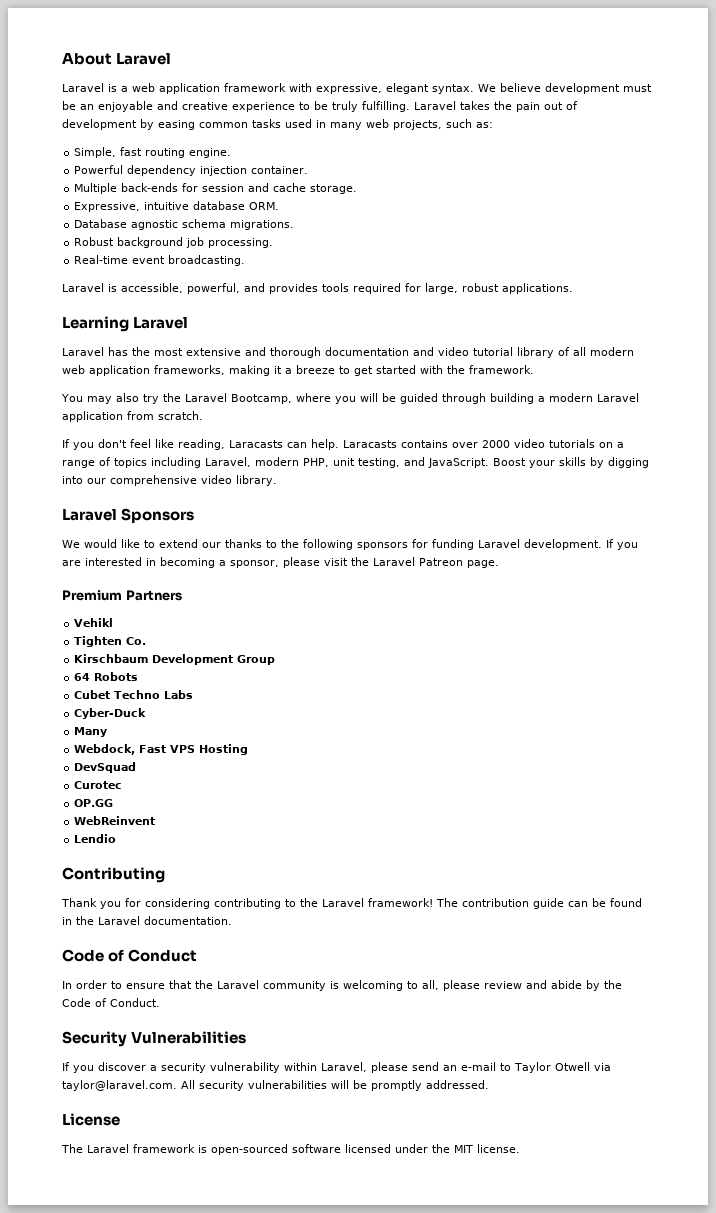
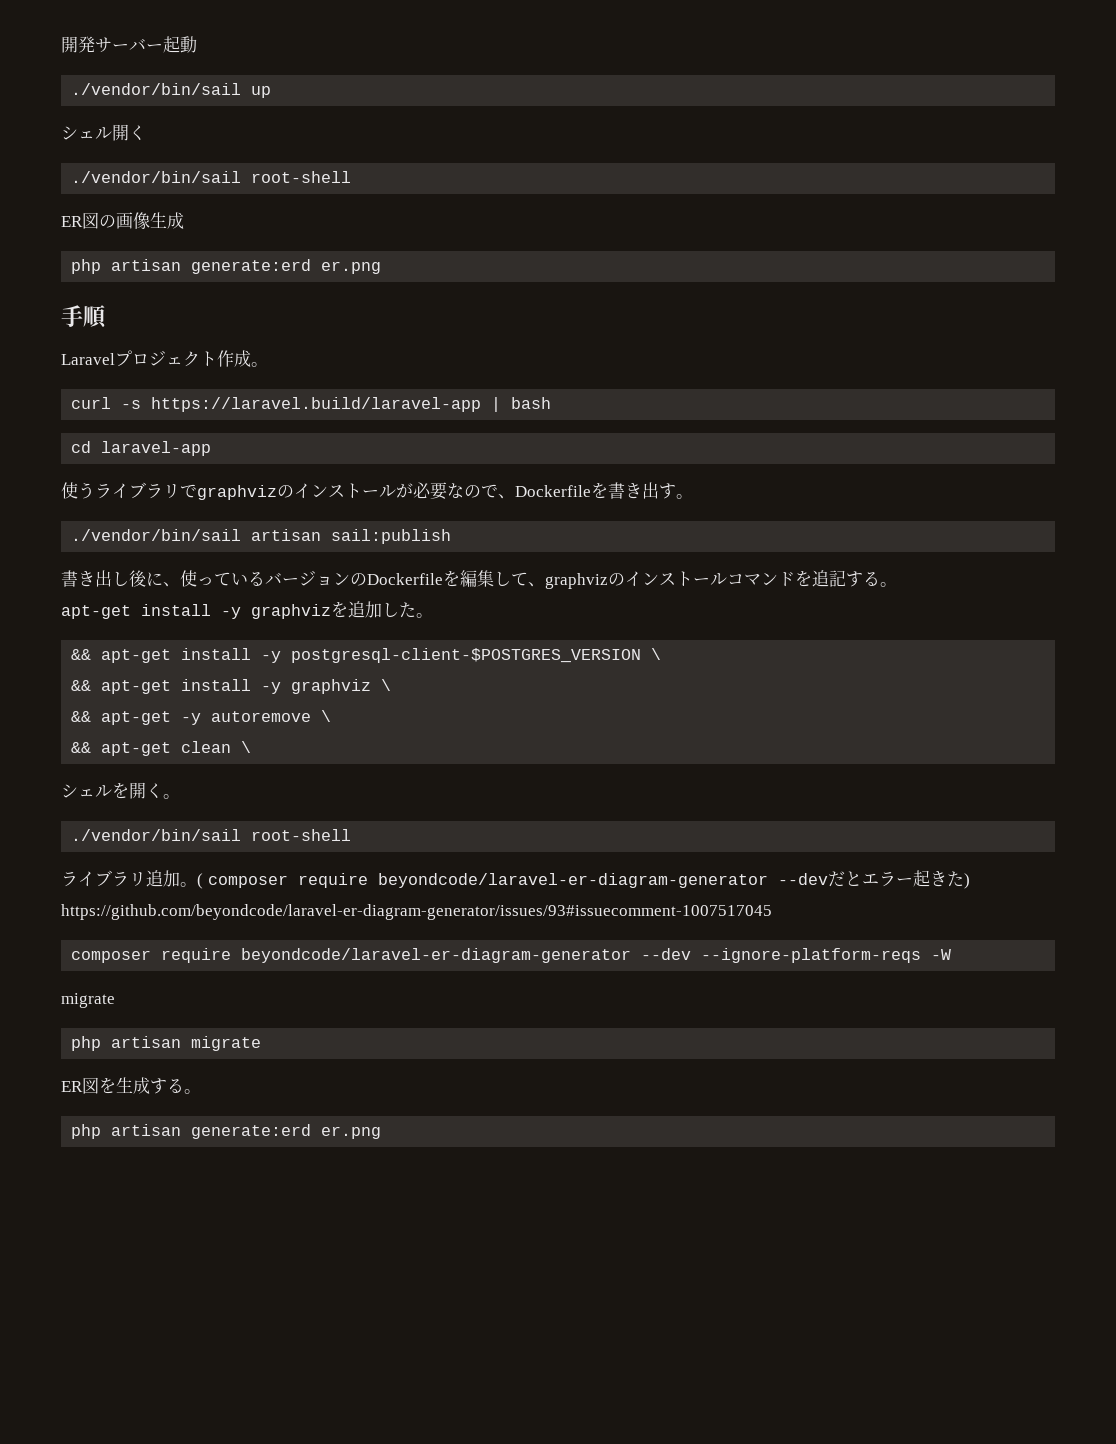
- About Laravel
- Laravel is a web application framework with expressive, elegant syntax. We believe development must be an enjoyable and creative experience to be truly fulfilling. Laravel takes the pain out of development by easing common tasks used in many web projects, such as:
- Simple, fast routing engine.
- Powerful dependency injection container.
- Multiple back-ends for session and cache storage.
- Expressive, intuitive database ORM.
- Database agnostic schema migrations.
- Robust background job processing.
- Real-time event broadcasting.
- Laravel is accessible, powerful, and provides tools required for large, robust applications.
- Learning Laravel
- Laravel has the most extensive and thorough documentation and video tutorial library of all modern web application frameworks, making it a breeze to get started with the framework.
- You may also try the Laravel Bootcamp, where you will be guided through building a modern Laravel application from scratch.
- If you don't feel like reading, Laracasts can help. Laracasts contains over 2000 video tutorials on a range of topics including Laravel, modern PHP, unit testing, and JavaScript. Boost your skills by digging into our comprehensive video library.
- Laravel Sponsors
- We would like to extend our thanks to the following sponsors for funding Laravel development. If you are interested in becoming a sponsor, please visit the Laravel Patreon page.
- Premium Partners
- Vehikl
- Tighten Co.
- Kirschbaum Development Group
- 64 Robots
- Cubet Techno Labs
- Cyber-Duck
- Many
- Webdock, Fast VPS Hosting
- DevSquad
- Curotec
- OP.GG
- WebReinvent
- Lendio
- Contributing
- Thank you for considering contributing to the Laravel framework! The contribution guide can be found in the Laravel documentation.
- Code of Conduct
- In order to ensure that the Laravel community is welcoming to all, please review and abide by the Code of Conduct.
- Security Vulnerabilities
- If you discover a security vulnerability within Laravel, please send an e-mail to Taylor Otwell via taylor@laravel.com. All security vulnerabilities will be promptly addressed.
- License
- The Laravel framework is open-sourced software licensed under the MIT license.
+ 開発サーバー起動
+ ./vendor/bin/sail up
+ シェル開く
+ ./vendor/bin/sail root-shell
+ ER図の画像生成
+ php artisan generate:erd er.png
+ 手順
+ Laravelプロジェクト作成。
+ curl -s https://laravel.build/laravel-app | bash
+ cd laravel-app
+ 使うライブラリでgraphvizのインストールが必要なので、Dockerfileを書き出す。
+ ./vendor/bin/sail artisan sail:publish
+ 書き出し後に、使っているバージョンのDockerfileを編集して、graphvizのインストールコマンドを追記する。
+ apt-get install -y graphvizを追加した。
+ && apt-get install -y postgresql-client-$POSTGRES_VERSION \
+ && apt-get install -y graphviz \
+ && apt-get -y autoremove \
+ && apt-get clean \
+ シェルを開く。
+ ./vendor/bin/sail root-shell
+ ライブラリ追加。( composer require beyondcode/laravel-er-diagram-generator --devだとエラー起きた) https://github.com/beyondcode/laravel-er-diagram-generator/issues/93#issuecomment-1007517045
+ composer require beyondcode/laravel-er-diagram-generator --dev --ignore-platform-reqs -W
+ migrate
+ php artisan migrate
+ ER図を生成する。
+ php artisan generate:erd er.png

